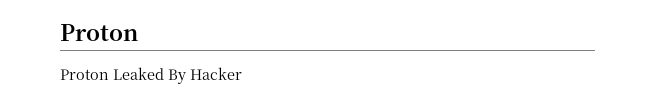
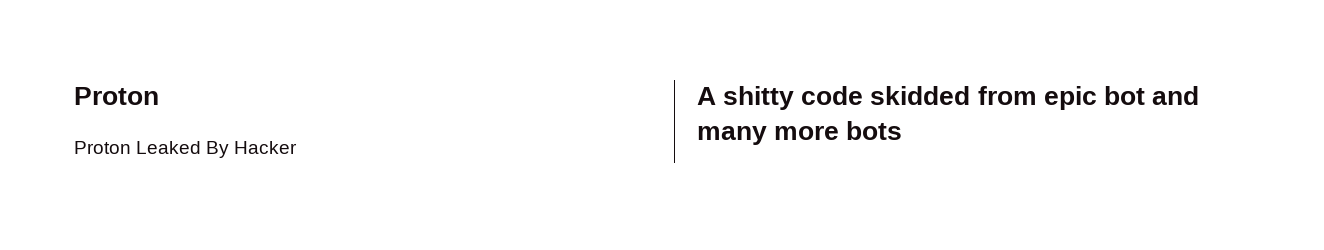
+ A shitty code skidded from epic bot and many more bots

